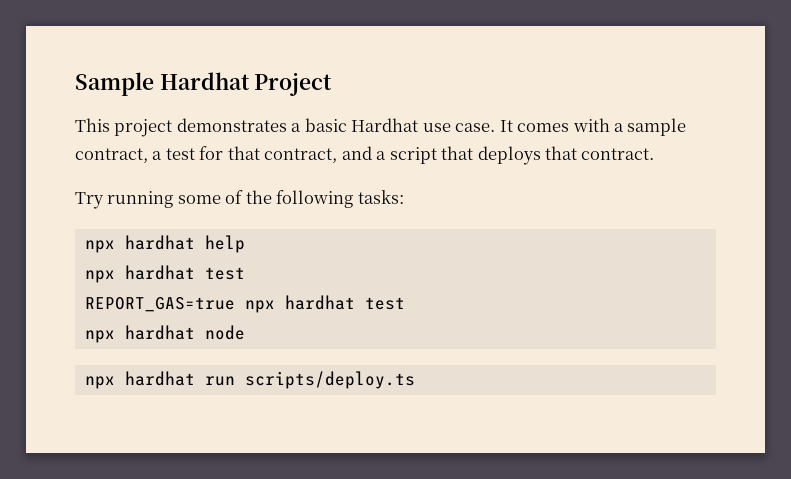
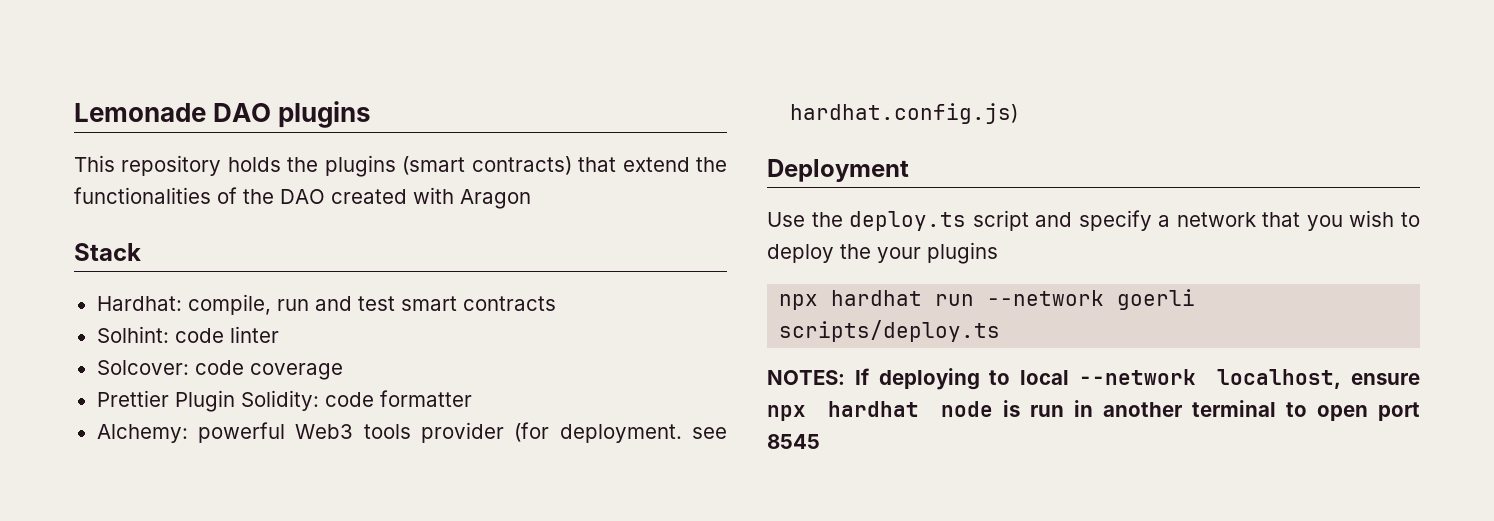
- Sample Hardhat Project
- This project demonstrates a basic Hardhat use case. It comes with a sample contract, a test for that contract, and a script that deploys that contract.
- Try running some of the following tasks:
- npx hardhat help
- npx hardhat test
- REPORT_GAS=true npx hardhat test
- npx hardhat node
+ Lemonade DAO plugins
+ This repository holds the plugins (smart contracts) that extend the functionalities of the DAO created with Aragon
+ Stack
+ Hardhat: compile, run and test smart contracts
+ Solhint: code linter
+ Solcover: code coverage
+ Prettier Plugin Solidity: code formatter
+ Alchemy: powerful Web3 tools provider (for deployment. see hardhat.config.js)
+ Deployment
+ Use the deploy.ts script and specify a network that you wish to deploy the your plugins
- npx hardhat run scripts/deploy.ts
+ npx hardhat run --network goerli scripts/deploy.ts
+ NOTES: If deploying to local --network localhost, ensure npx hardhat node is run in another terminal to open port 8545

